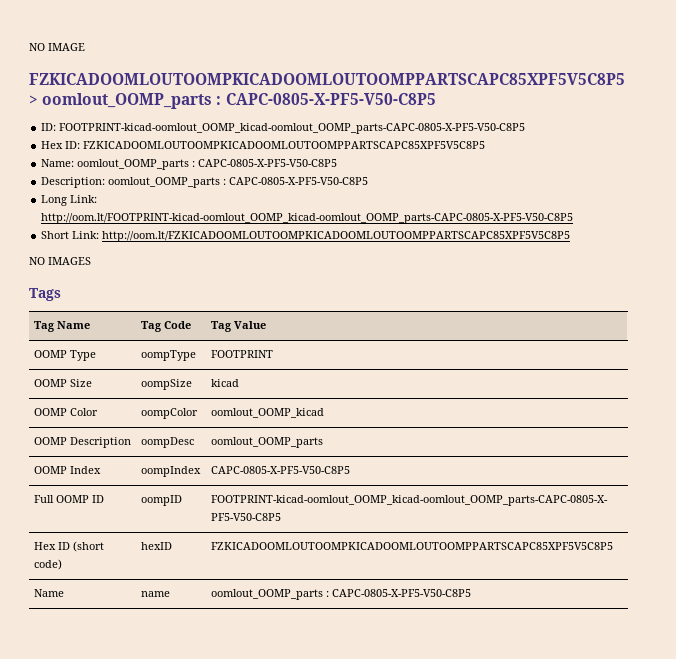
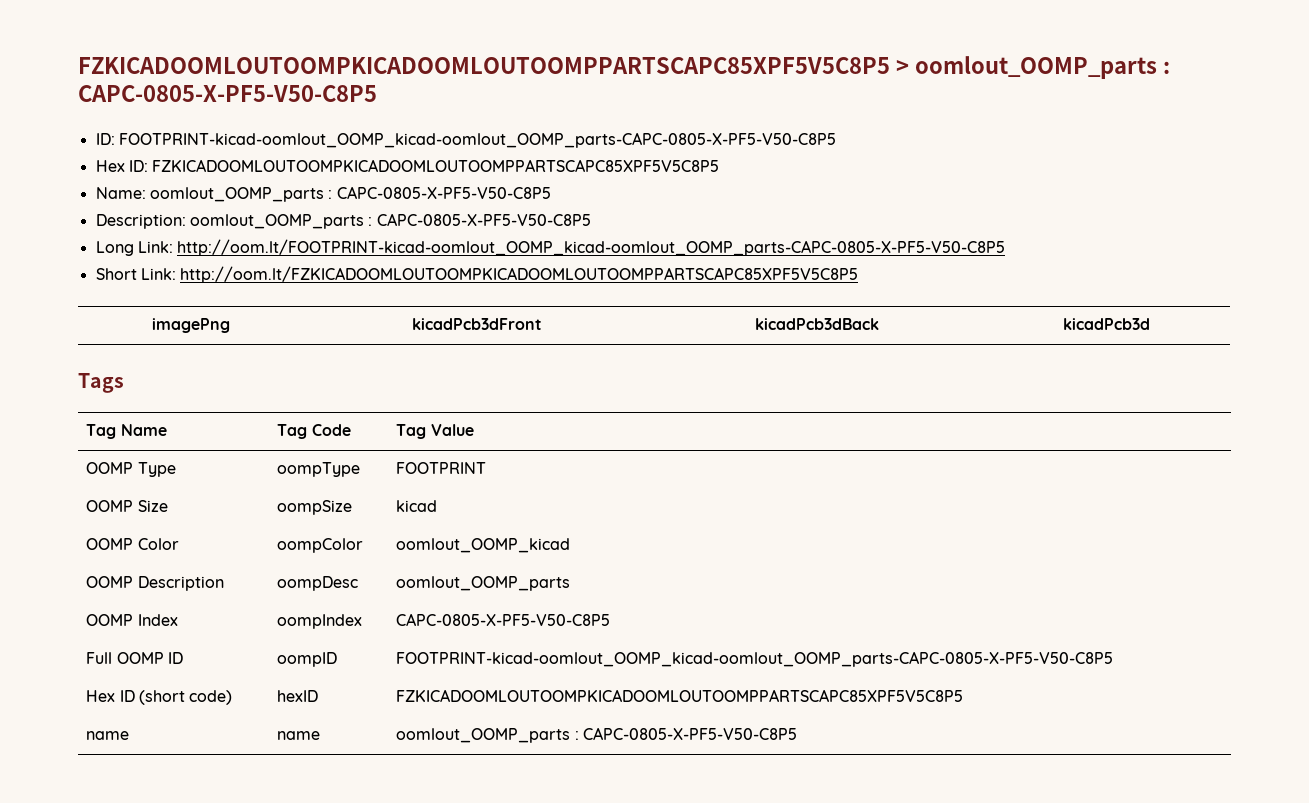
- NO IMAGE
- NO IMAGES
+ imagePng | kicadPcb3dFront | kicadPcb3dBack | kicadPcb3d
- Name | name | oomlout_OOMP_parts : CAPC-0805-X-PF5-V50-C8P5
+ name | name | oomlout_OOMP_parts : CAPC-0805-X-PF5-V50-C8P5

